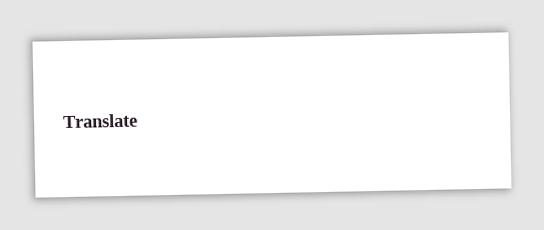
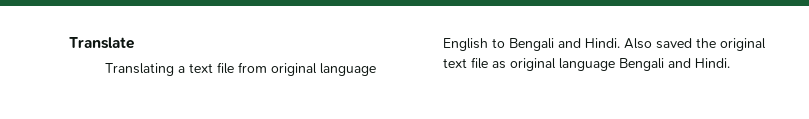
+ Translating a text file from original language English to Bengali and Hindi. Also saved the original text file as original language Bengali and Hindi.

